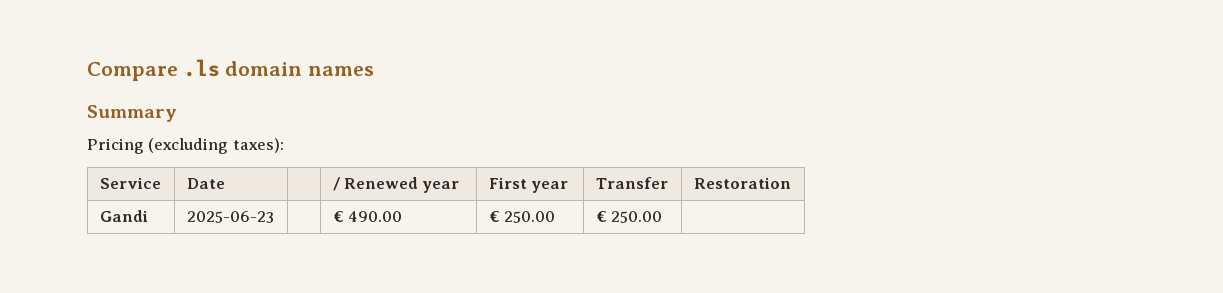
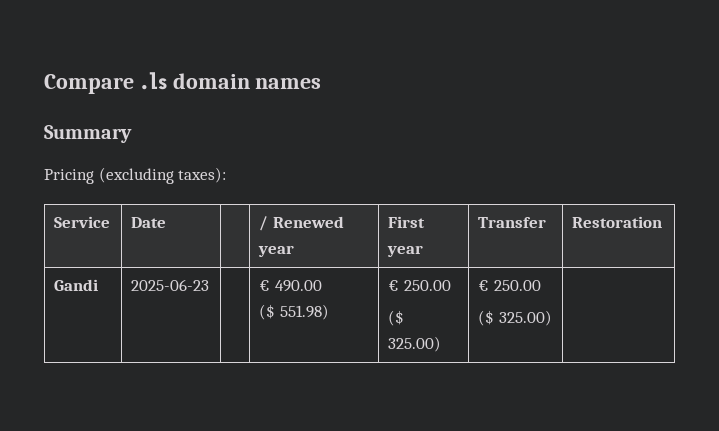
- Gandi | 2025-06-23 | | € 490.00 | € 250.00 | € 250.00 |
+ Gandi | 2025-06-23 | | € 490.00
+ ($ 551.98) | € 250.00
+ ($ 325.00) | € 250.00
+ ($ 325.00) |

